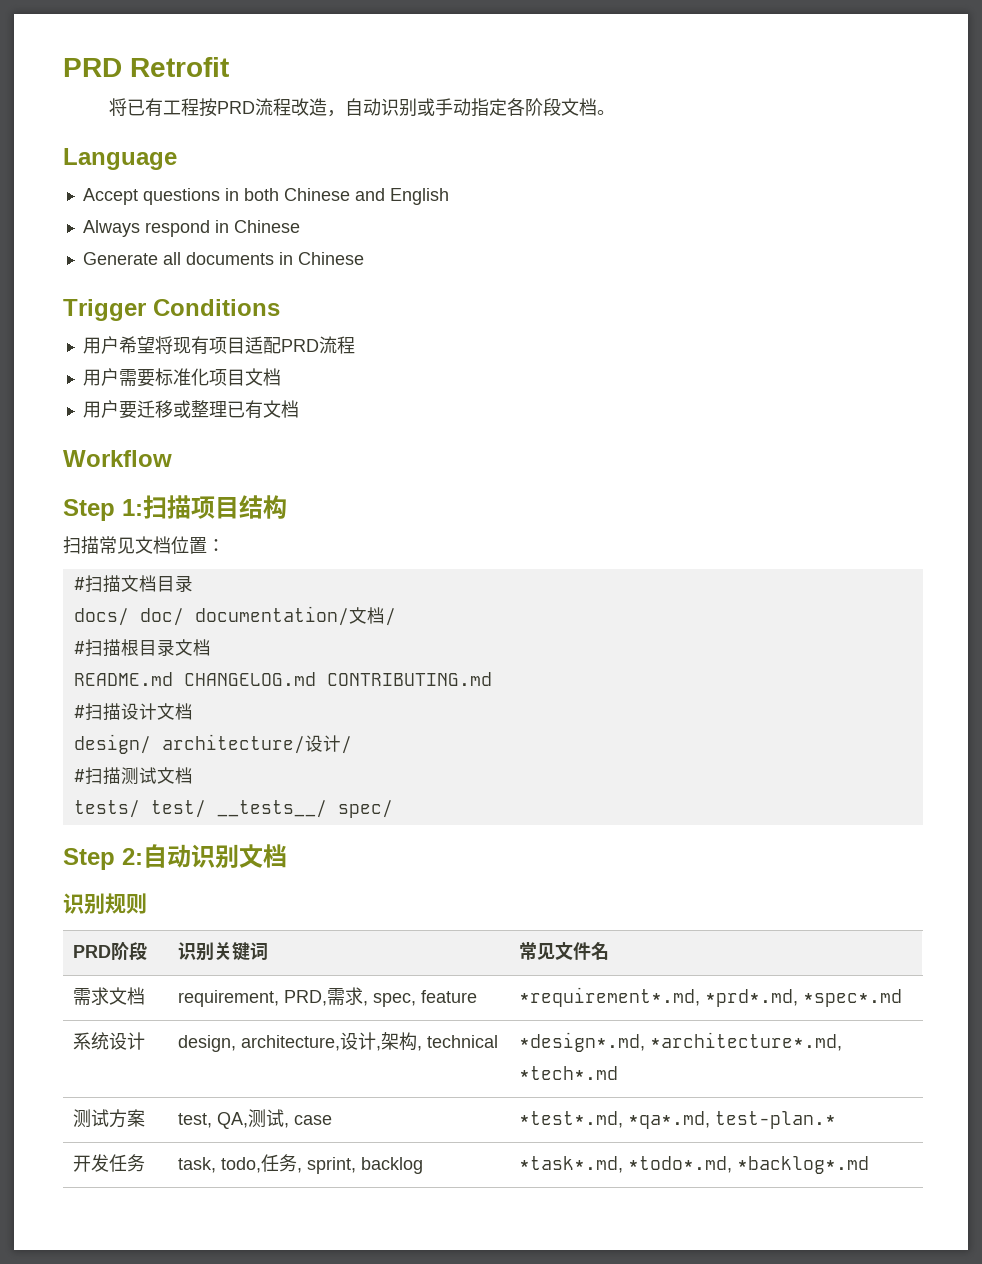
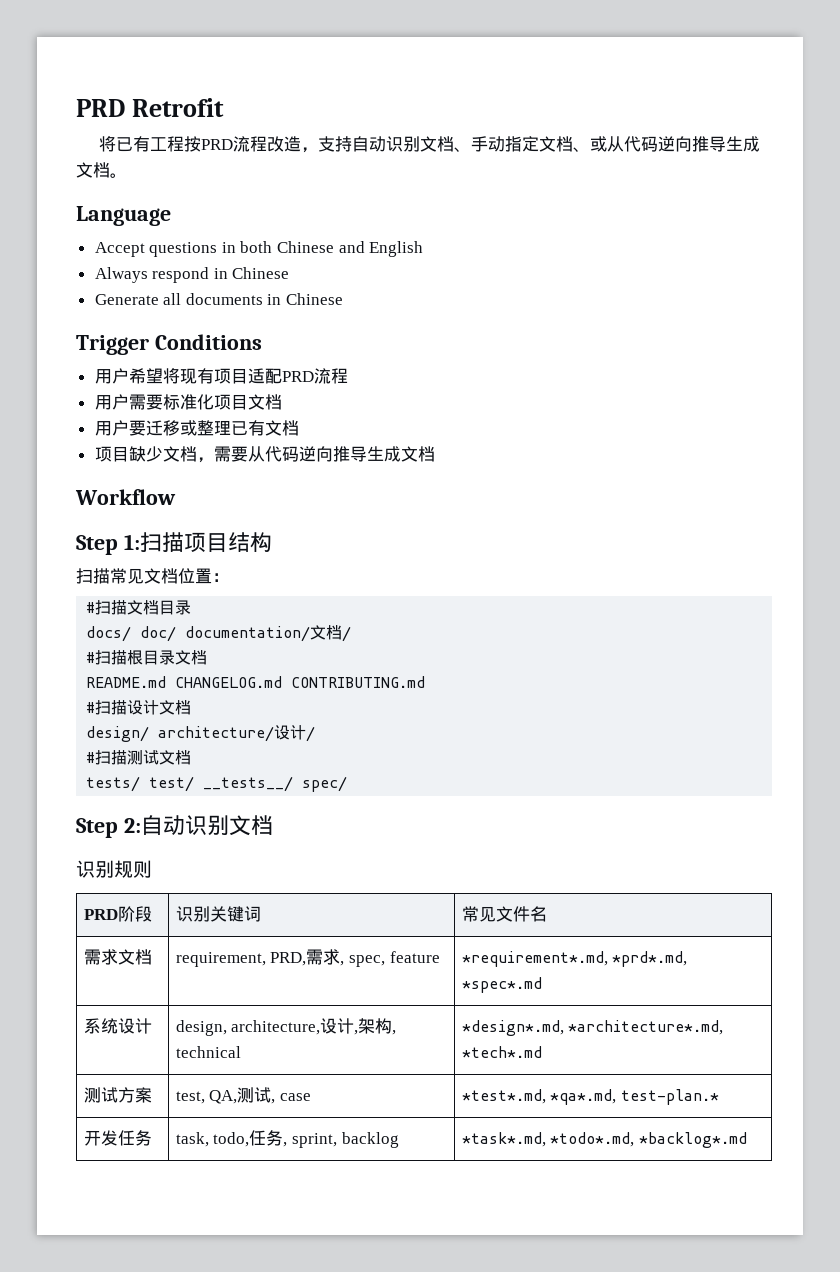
- 将已有工程按PRD流程改造，自动识别或手动指定各阶段文档。
+ 将已有工程按PRD流程改造，支持自动识别文档、手动指定文档、或从代码逆向推导生成文档。
+ 项目缺少文档，需要从代码逆向推导生成文档

